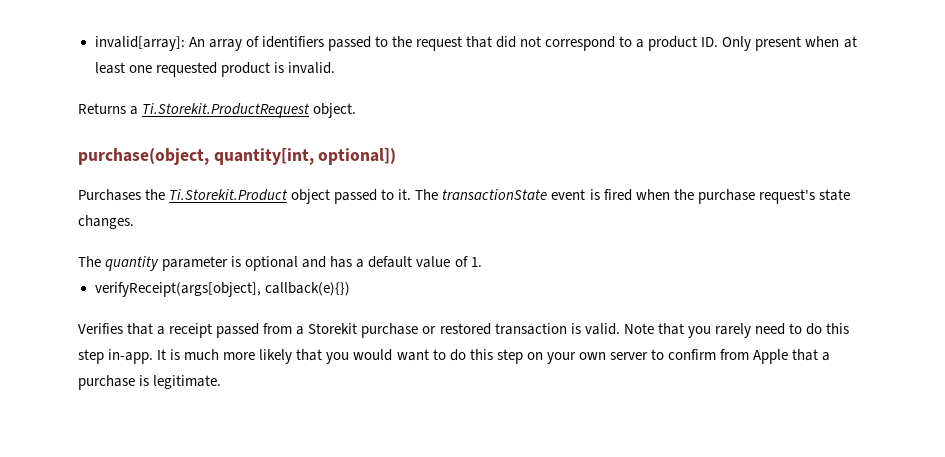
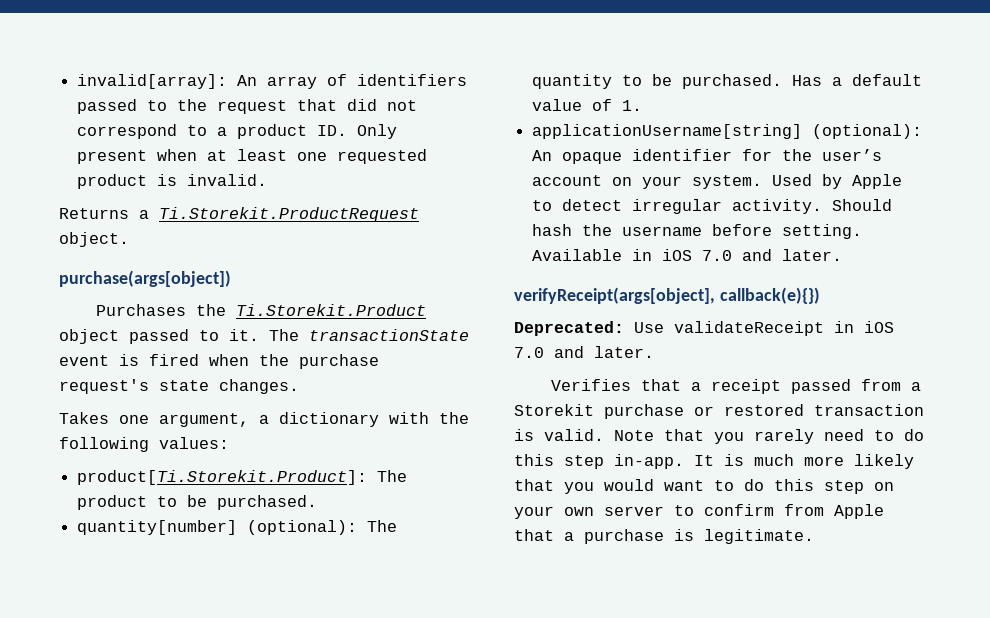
- purchase(object, quantity[int, optional])
+ purchase(args[object])
- The quantity parameter is optional and has a default value of 1.
+ Takes one argument, a dictionary with the following values:
+ product[Ti.Storekit.Product]: The product to be purchased.
+ quantity[number] (optional): The quantity to be purchased. Has a default value of 1.
+ applicationUsername[string] (optional): An opaque identifier for the user’s account on your system. Used by Apple to detect irregular activity. Should hash the username before setting. Available in iOS 7.0 and later.
  verifyReceipt(args[object], callback(e){})
+ Deprecated: Use validateReceipt in iOS 7.0 and later.

